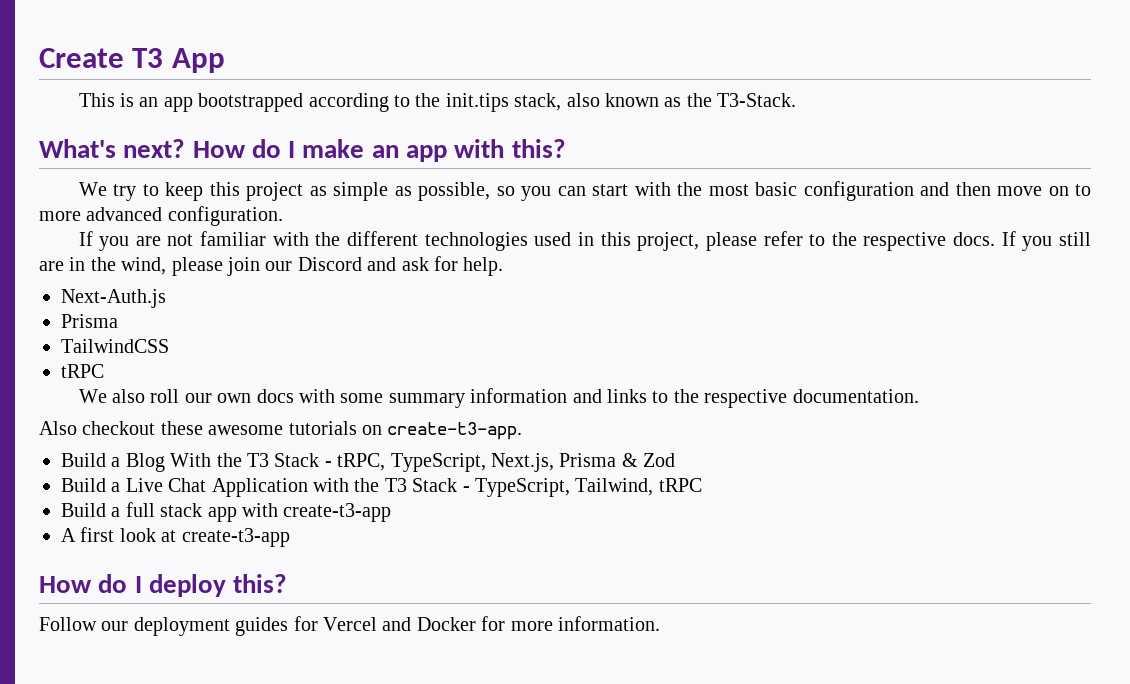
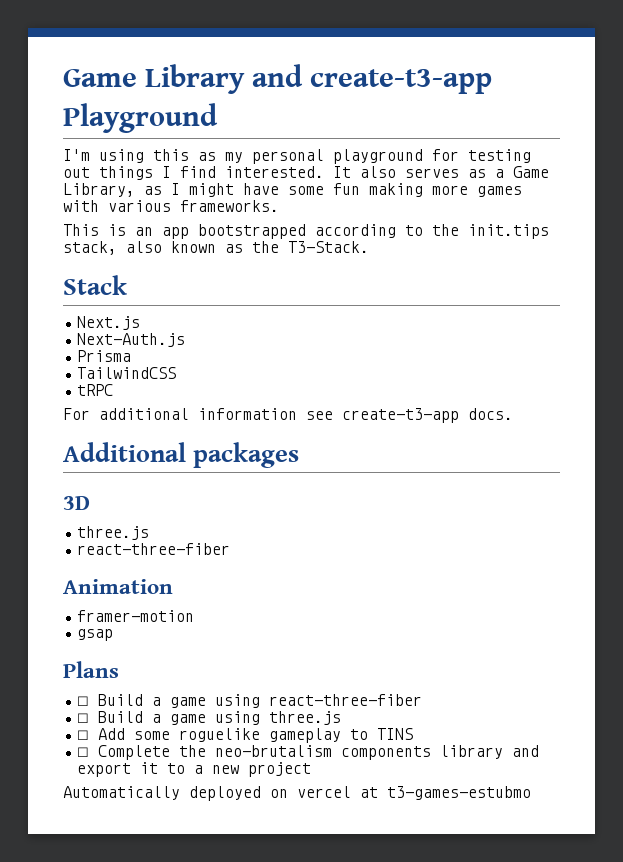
- Create T3 App
+ Game Library and create-t3-app Playground
+ I'm using this as my personal playground for testing out things I find interested. It also serves as a Game Library, as I might have some fun making more games with various frameworks.
- What's next? How do I make an app with this?
- We try to keep this project as simple as possible, so you can start with the most basic configuration and then move on to more advanced configuration.
- If you are not familiar with the different technologies used in this project, please refer to the respective docs. If you still are in the wind, please join our Discord and ask for help.
+ Stack
+ Next.js
  Next-Auth.js
  Prisma
  TailwindCSS
  tRPC
- We also roll our own docs with some summary information and links to the respective documentation.
- Also checkout these awesome tutorials on create-t3-app.
- Build a Blog With the T3 Stack - tRPC, TypeScript, Next.js, Prisma & Zod
- Build a Live Chat Application with the T3 Stack - TypeScript, Tailwind, tRPC
- Build a full stack app with create-t3-app
- A first look at create-t3-app
- How do I deploy this?
- Follow our deployment guides for Vercel and Docker for more information.
+ For additional information see create-t3-app docs.
+ Additional packages
+ 3D
+ three.js
+ react-three-fiber
+ Animation
+ framer-motion
+ gsap
+ Plans
+ ☐ Build a game using react-three-fiber
+ ☐ Build a game using three.js
+ ☐ Add some roguelike gameplay to TINS
+ ☐ Complete the neo-brutalism components library and export it to a new project
+ Automatically deployed on vercel at t3-games-estubmo

